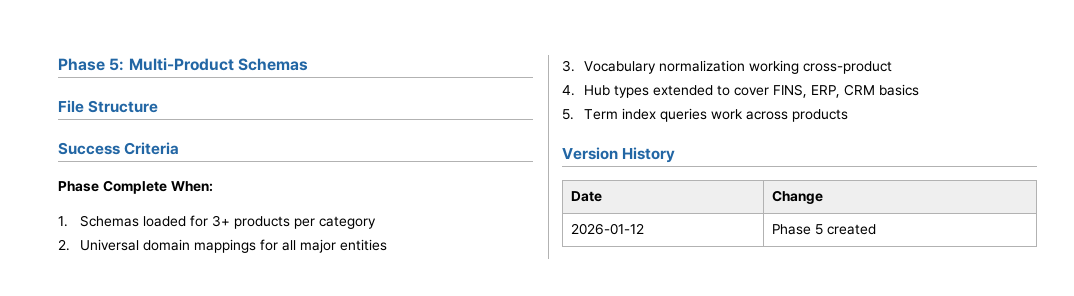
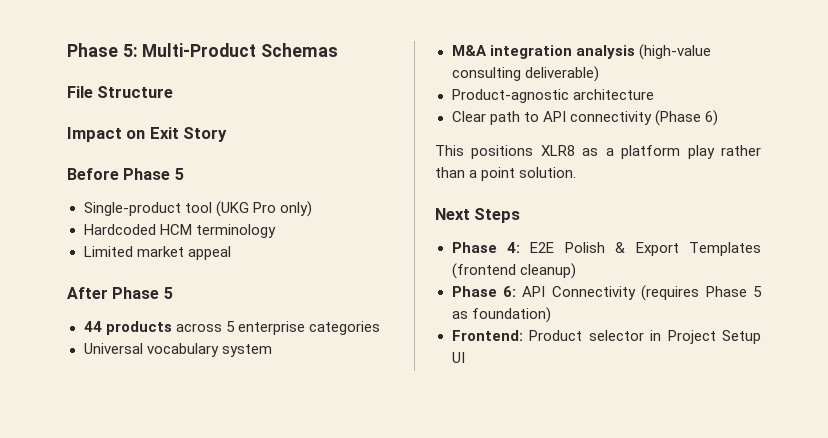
- Success Criteria
- Phase Complete When:
- 1. Schemas loaded for 3+ products per category
- 2. Universal domain mappings for all major entities
- 3. Vocabulary normalization working cross-product
- 4. Hub types extended to cover FINS, ERP, CRM basics
- 5. Term index queries work across products
- Version History
- Date | Change
- 2026-01-12 | Phase 5 created
+ Impact on Exit Story
+ Before Phase 5
+ Single-product tool (UKG Pro only)
+ Hardcoded HCM terminology
+ Limited market appeal
+ After Phase 5
+ 44 products across 5 enterprise categories
+ Universal vocabulary system
+ M&A integration analysis (high-value consulting deliverable)
+ Product-agnostic architecture
+ Clear path to API connectivity (Phase 6)
+ This positions XLR8 as a platform play rather than a point solution.
+ Next Steps
+ Phase 4: E2E Polish & Export Templates (frontend cleanup)
+ Phase 6: API Connectivity (requires Phase 5 as foundation)
+ Frontend: Product selector in Project Setup UI

